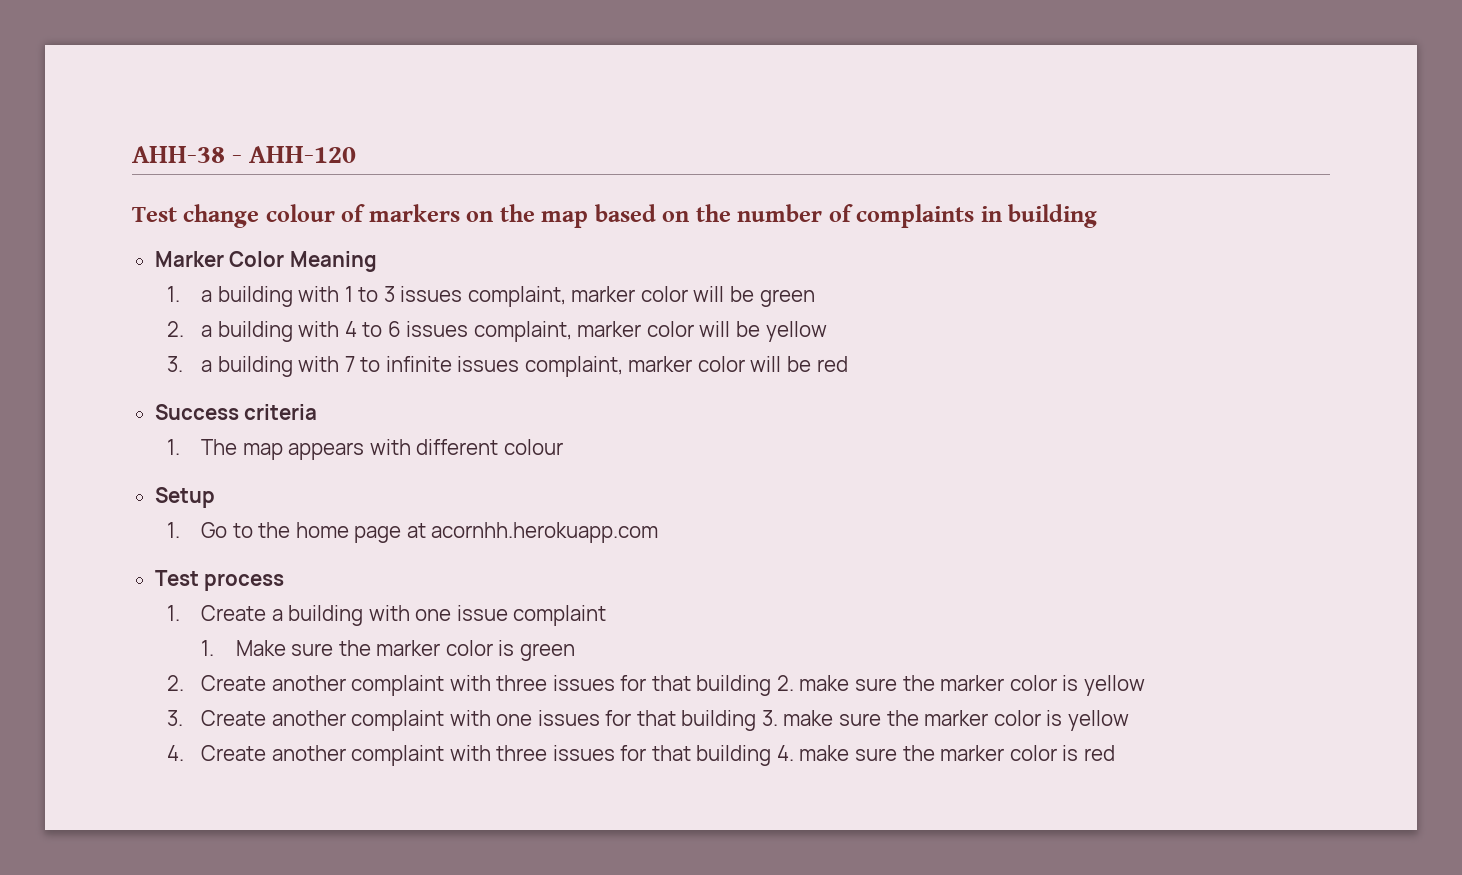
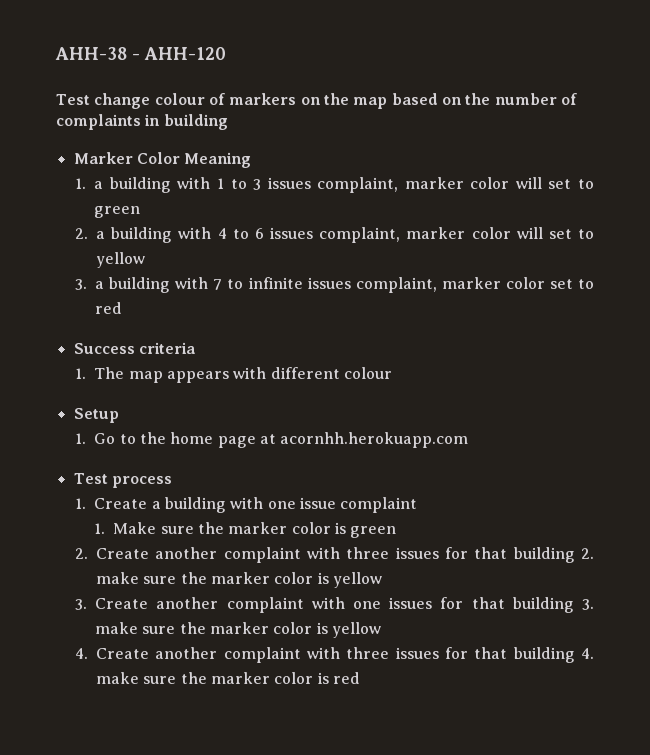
- 1. a building with 1 to 3 issues complaint, marker color will be green
+ 1. a building with 1 to 3 issues complaint, marker color will set to green
- 2. a building with 4 to 6 issues complaint, marker color will be yellow
+ 2. a building with 4 to 6 issues complaint, marker color will set to yellow
- 3. a building with 7 to infinite issues complaint, marker color will be red
+ 3. a building with 7 to infinite issues complaint, marker color set to red

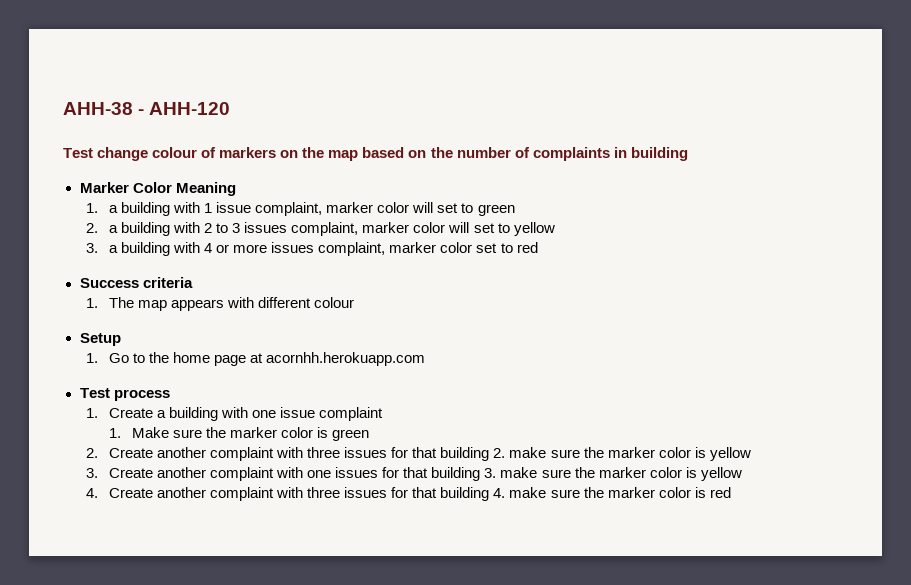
- 1. a building with 1 to 3 issues complaint, marker color will set to green
+ 1. a building with 1 issue complaint, marker color will set to green
- 2. a building with 4 to 6 issues complaint, marker color will set to yellow
+ 2. a building with 2 to 3 issues complaint, marker color will set to yellow
- 3. a building with 7 to infinite issues complaint, marker color set to red
+ 3. a building with 4 or more issues complaint, marker color set to red

